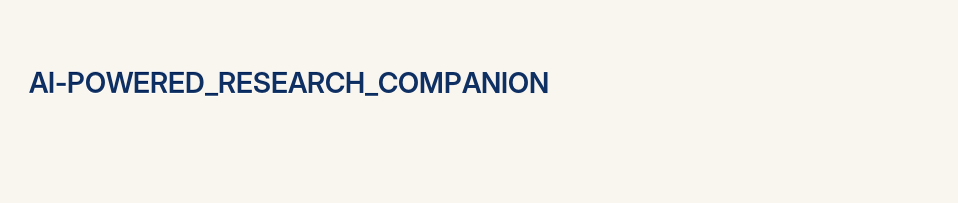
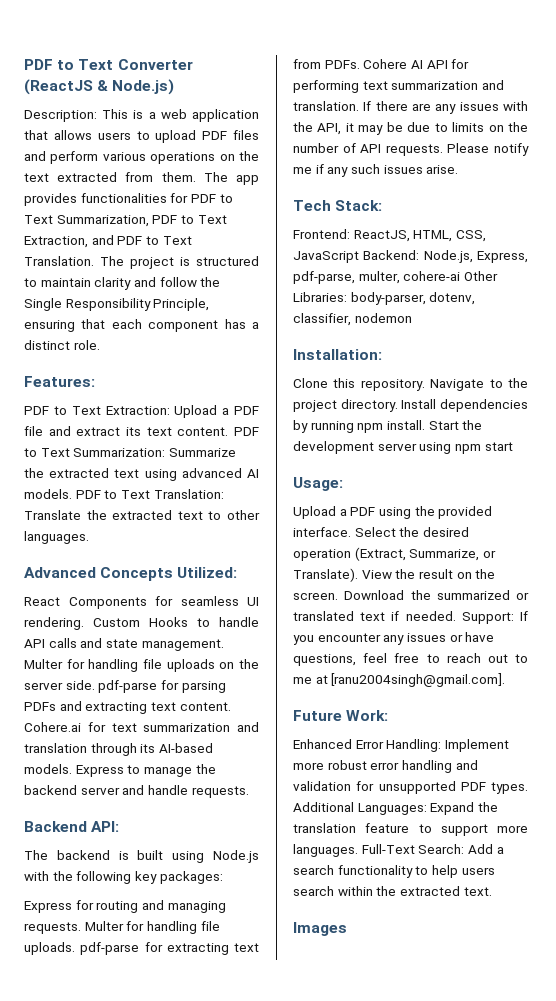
- AI-POWERED_RESEARCH_COMPANION
+ PDF to Text Converter (ReactJS & Node.js)
+ Description: This is a web application that allows users to upload PDF files and perform various operations on the text extracted from them. The app provides functionalities for PDF to Text Summarization, PDF to Text Extraction, and PDF to Text Translation. The project is structured to maintain clarity and follow the Single Responsibility Principle, ensuring that each component has a distinct role.
+ Features:
+ PDF to Text Extraction: Upload a PDF file and extract its text content. PDF to Text Summarization: Summarize the extracted text using advanced AI models. PDF to Text Translation: Translate the extracted text to other languages.
+ Advanced Concepts Utilized:
+ React Components for seamless UI rendering. Custom Hooks to handle API calls and state management. Multer for handling file uploads on the server side. pdf-parse for parsing PDFs and extracting text content. Cohere.ai for text summarization and translation through its AI-based models. Express to manage the backend server and handle requests.
+ Backend API:
+ The backend is built using Node.js with the following key packages:
+ Express for routing and managing requests. Multer for handling file uploads. pdf-parse for extracting text from PDFs. Cohere AI API for performing text summarization and translation. If there are any issues with the API, it may be due to limits on the number of API requests. Please notify me if any such issues arise.
+ Tech Stack:
+ Frontend: ReactJS, HTML, CSS, JavaScript Backend: Node.js, Express, pdf-parse, multer, cohere-ai Other Libraries: body-parser, dotenv, classifier, nodemon
+ Installation:
+ Clone this repository. Navigate to the project directory. Install dependencies by running npm install. Start the development server using npm start
+ Usage:
+ Upload a PDF using the provided interface. Select the desired operation (Extract, Summarize, or Translate). View the result on the screen. Download the summarized or translated text if needed. Support: If you encounter any issues or have questions, feel free to reach out to me at [ranu2004singh@gmail.com].
+ Future Work:
+ Enhanced Error Handling: Implement more robust error handling and validation for unsupported PDF types. Additional Languages: Expand the translation feature to support more languages. Full-Text Search: Add a search functionality to help users search within the extracted text.
+ Images

